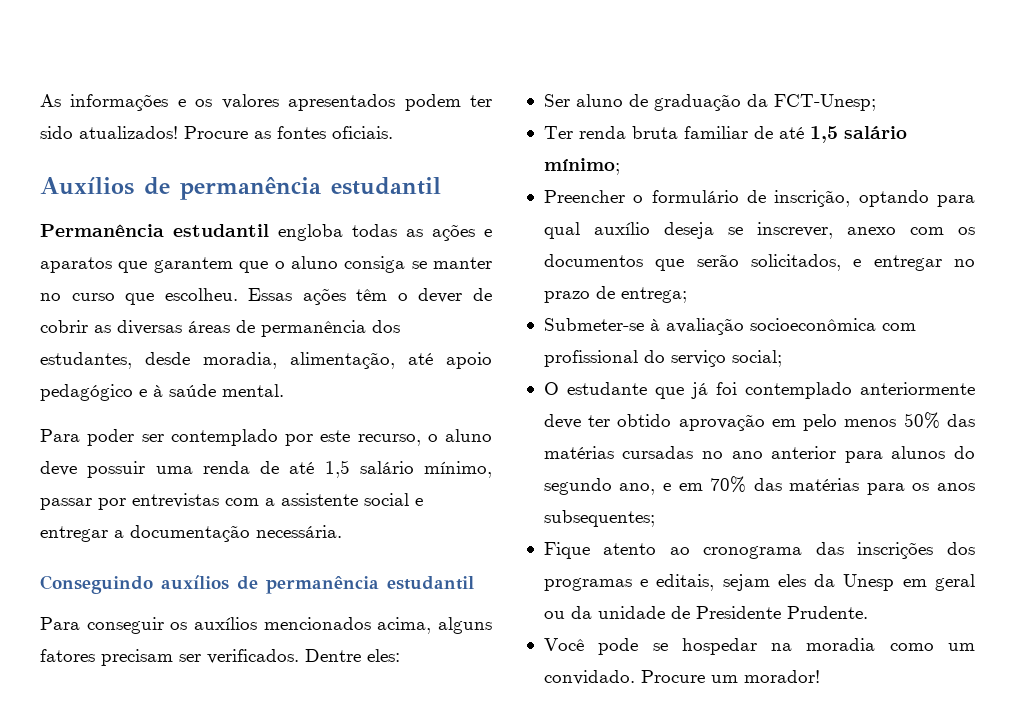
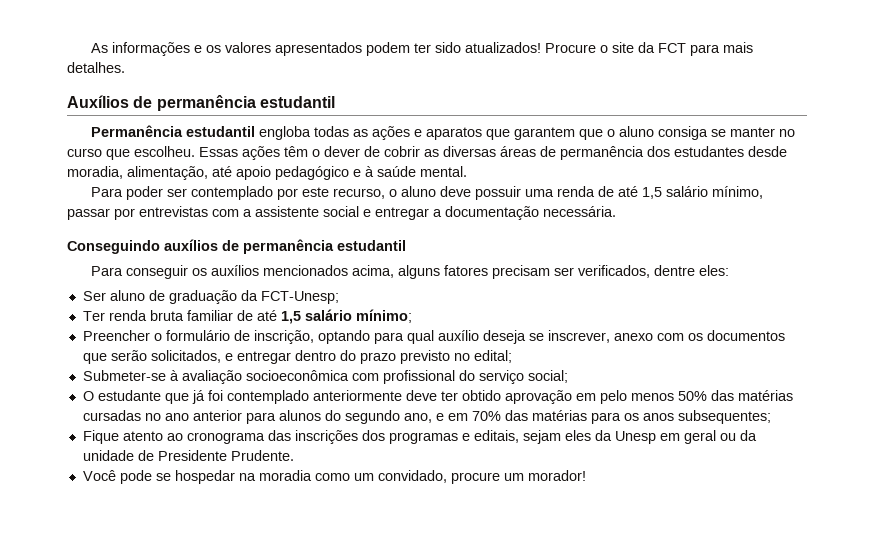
- Procure as fontes oficiais.
+ Procure o site da FCT para mais detalhes.
- Essas ações têm o dever de cobrir as diversas áreas de permanência dos estudantes, desde moradia, alimentação, até apoio pedagógico e à saúde mental.
+ Essas ações têm o dever de cobrir as diversas áreas de permanência dos estudantes desde moradia, alimentação, até apoio pedagógico e à saúde mental.
- Para conseguir os auxílios mencionados acima, alguns fatores precisam ser verificados. Dentre eles:
+ Para conseguir os auxílios mencionados acima, alguns fatores precisam ser verificados, dentre eles:
- Preencher o formulário de inscrição, optando para qual auxílio deseja se inscrever, anexo com os documentos que serão solicitados, e entregar no prazo de entrega;
+ Preencher o formulário de inscrição, optando para qual auxílio deseja se inscrever, anexo com os documentos que serão solicitados, e entregar dentro do prazo previsto no edital;
- Você pode se hospedar na moradia como um convidado. Procure um morador!
+ Você pode se hospedar na moradia como um convidado, procure um morador!

